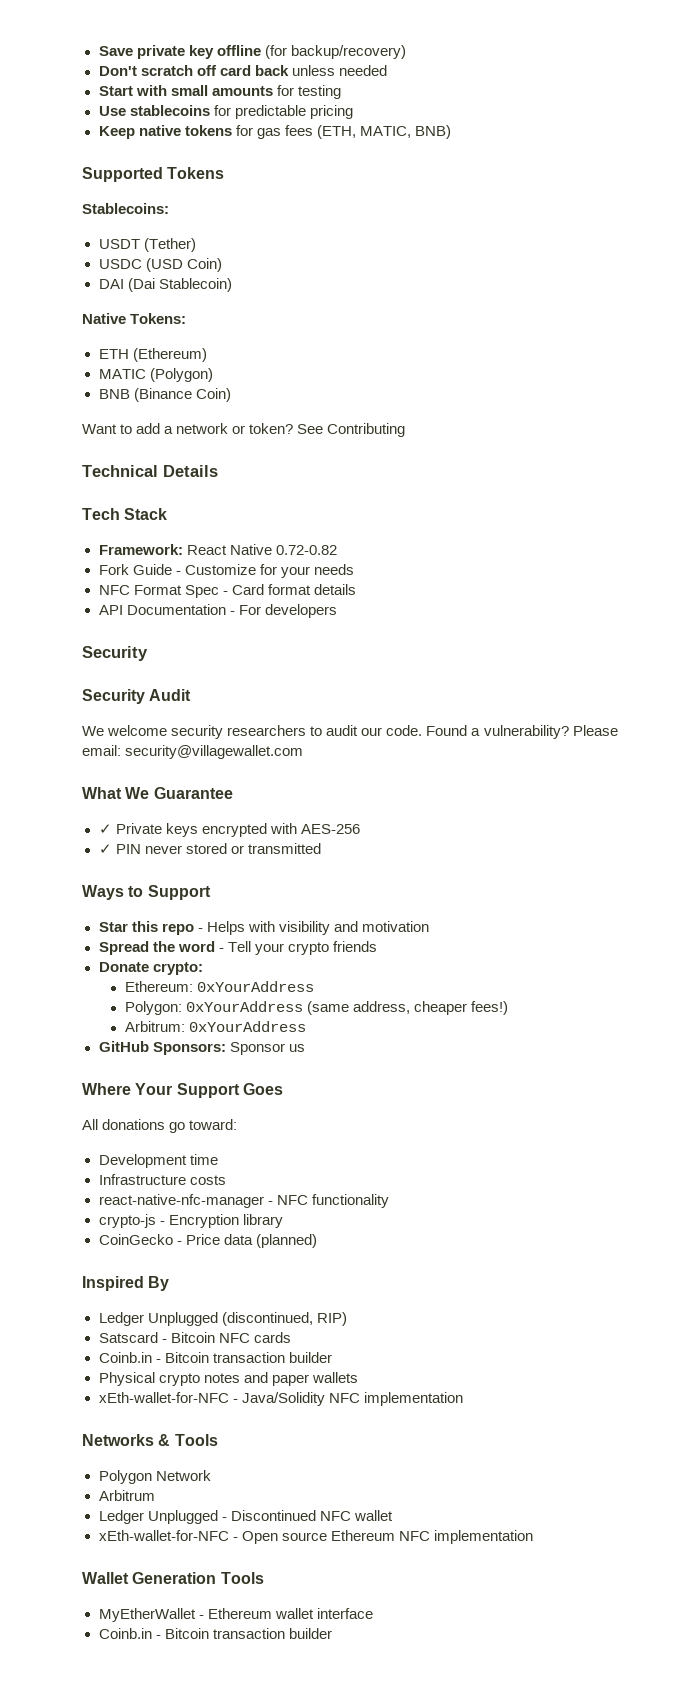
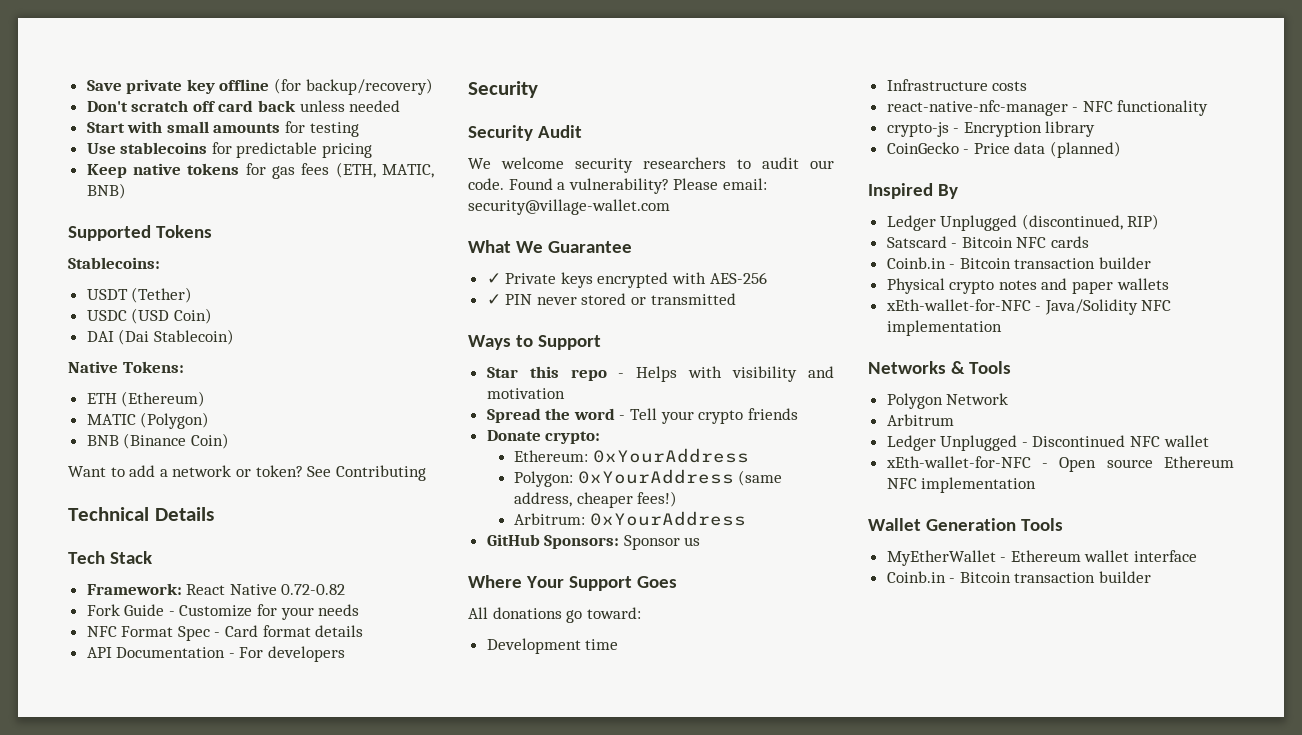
- Please email: security@villagewallet.com
+ Please email: security@village-wallet.com

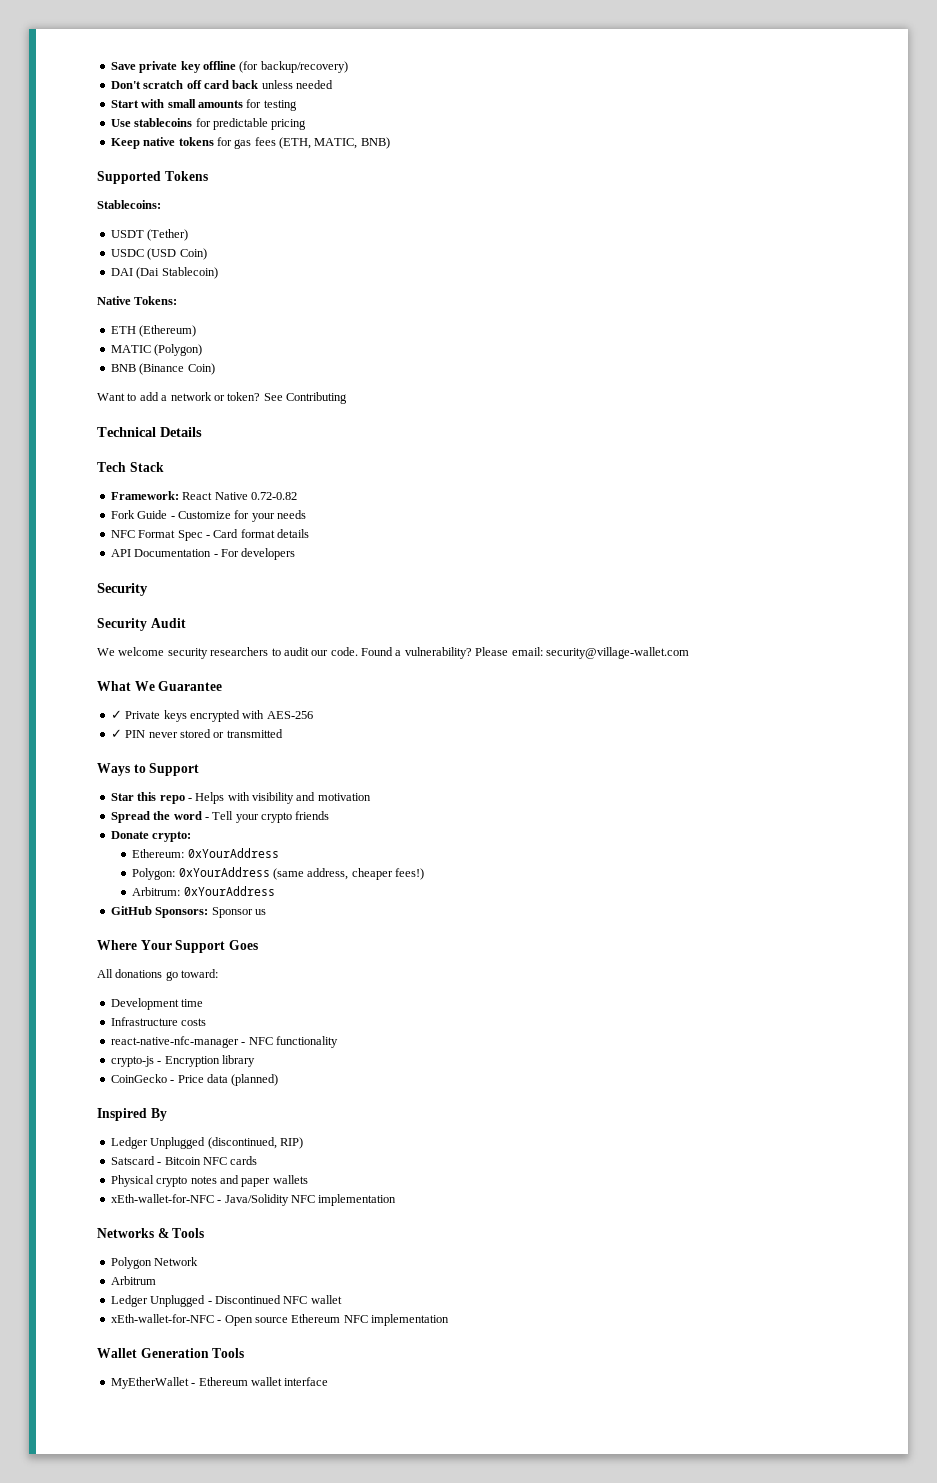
  Satscard - Bitcoin NFC cards
- Coinb.in - Bitcoin transaction builder
  MyEtherWallet - Ethereum wallet interface
- Coinb.in - Bitcoin transaction builder

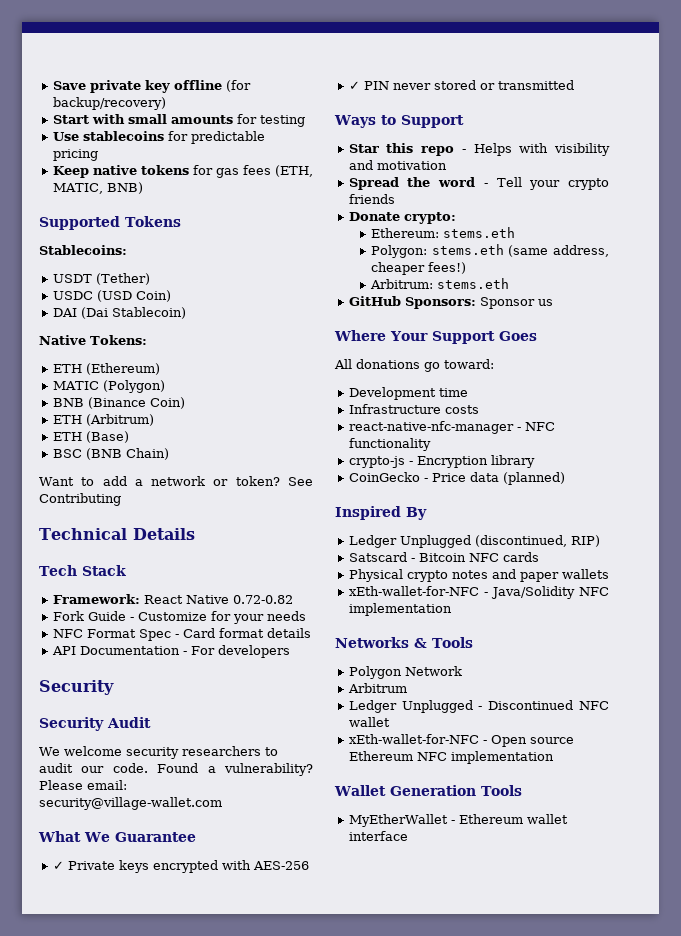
- Don't scratch off card back unless needed
+ ETH (Arbitrum)
+ ETH (Base)
+ BSC (BNB Chain)
- Ethereum: 0xYourAddress
+ Ethereum: stems.eth
- Polygon: 0xYourAddress (same address, cheaper fees!)
+ Polygon: stems.eth (same address, cheaper fees!)
- Arbitrum: 0xYourAddress
+ Arbitrum: stems.eth

